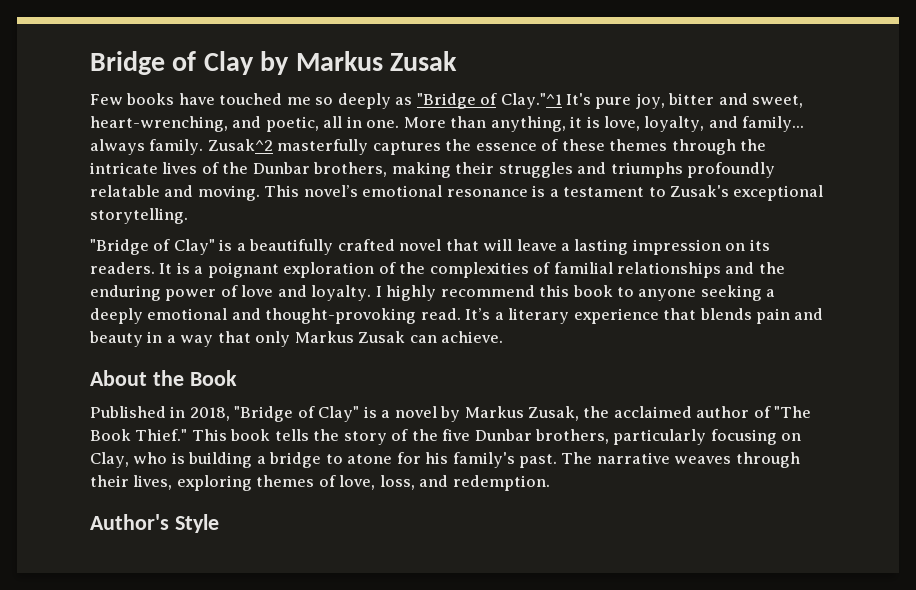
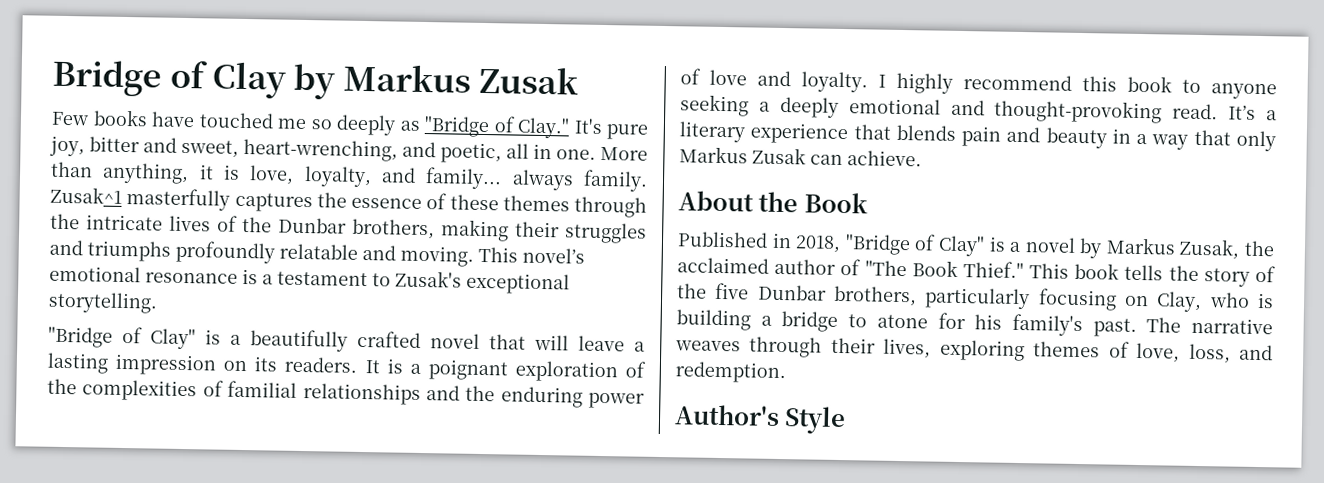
- Few books have touched me so deeply as "Bridge of Clay."^1 It's pure joy, bitter and sweet, heart-wrenching, and poetic, all in one.
+ Few books have touched me so deeply as "Bridge of Clay." It's pure joy, bitter and sweet, heart-wrenching, and poetic, all in one.
- Zusak^2 masterfully captures the essence of these themes through the intricate lives of the Dunbar brothers, making their struggles and triumphs profoundly relatable and moving.
+ Zusak^1 masterfully captures the essence of these themes through the intricate lives of the Dunbar brothers, making their struggles and triumphs profoundly relatable and moving.

